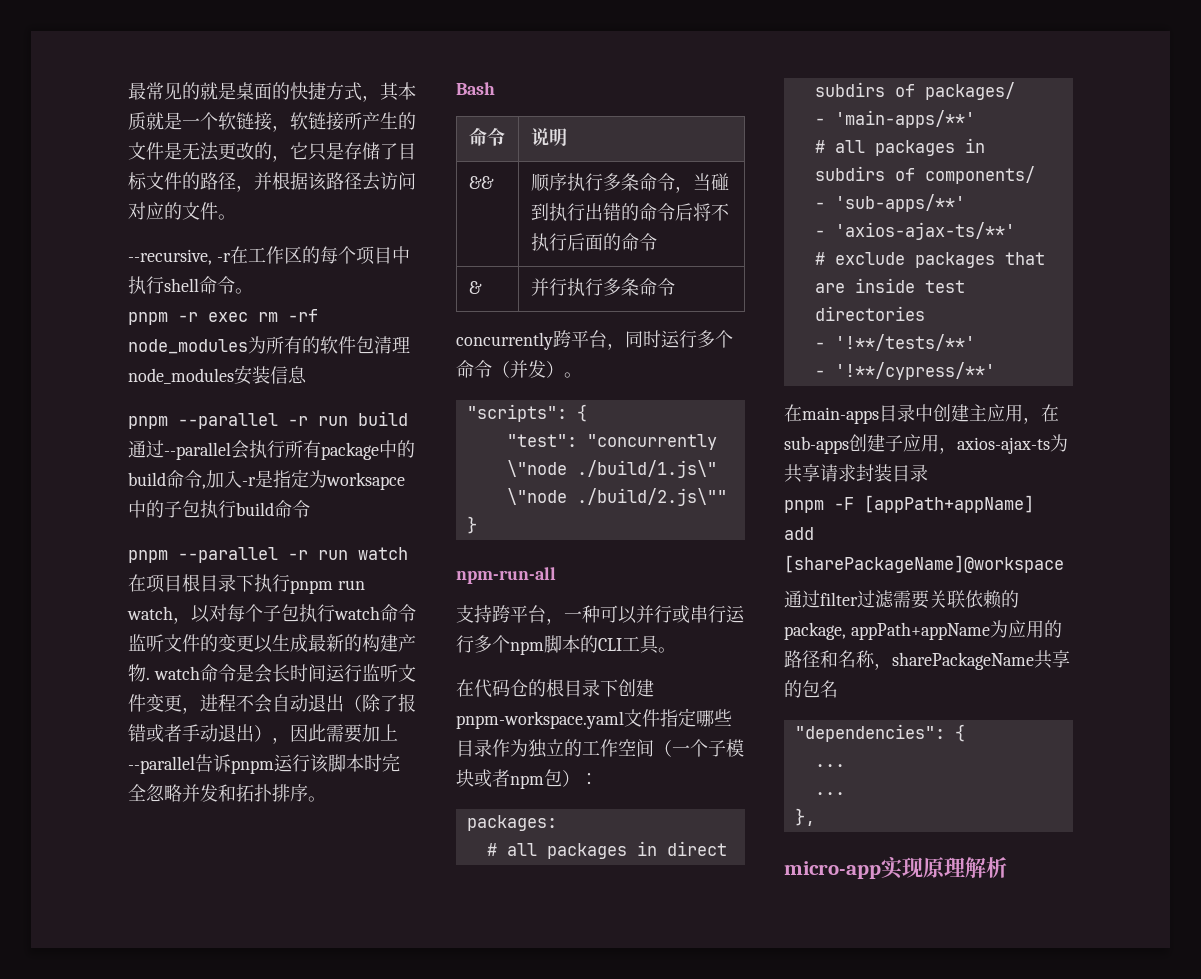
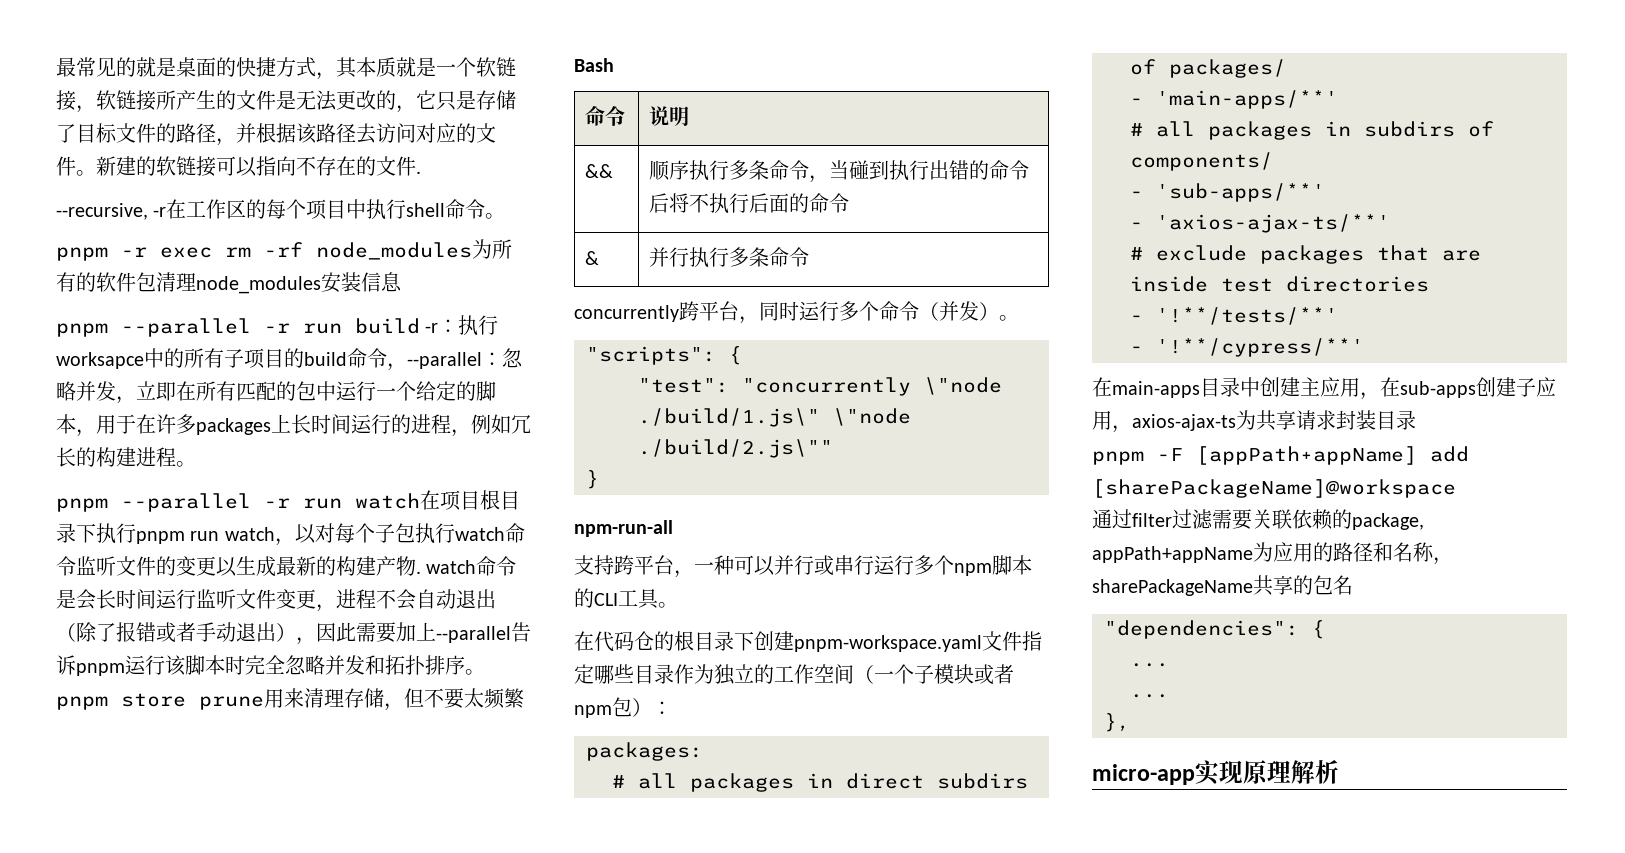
+ 新建的软链接可以指向不存在的文件.
- pnpm --parallel -r run build通过--parallel会执行所有package中的build命令,加入-r是指定为worksapce中的子包执行build命令
+ pnpm --parallel -r run build -r：执行worksapce中的所有子项目的build命令，--parallel：忽略并发，立即在所有匹配的包中运行一个给定的脚本，用于在许多packages上长时间运行的进程，例如冗长的构建进程。
- pnpm --parallel -r run watch在项目根目录下执行pnpm run watch，以对每个子包执行watch命令监听文件的变更以生成最新的构建产物. watch命令是会长时间运行监听文件变更，进程不会自动退出（除了报错或者手动退出），因此需要加上--parallel告诉pnpm运行该脚本时完全忽略并发和拓扑排序。
+ pnpm --parallel -r run watch在项目根目录下执行pnpm run watch，以对每个子包执行watch命令监听文件的变更以生成最新的构建产物. watch命令是会长时间运行监听文件变更，进程不会自动退出（除了报错或者手动退出），因此需要加上--parallel告诉pnpm运行该脚本时完全忽略并发和拓扑排序。pnpm store prune用来清理存储，但不要太频繁

